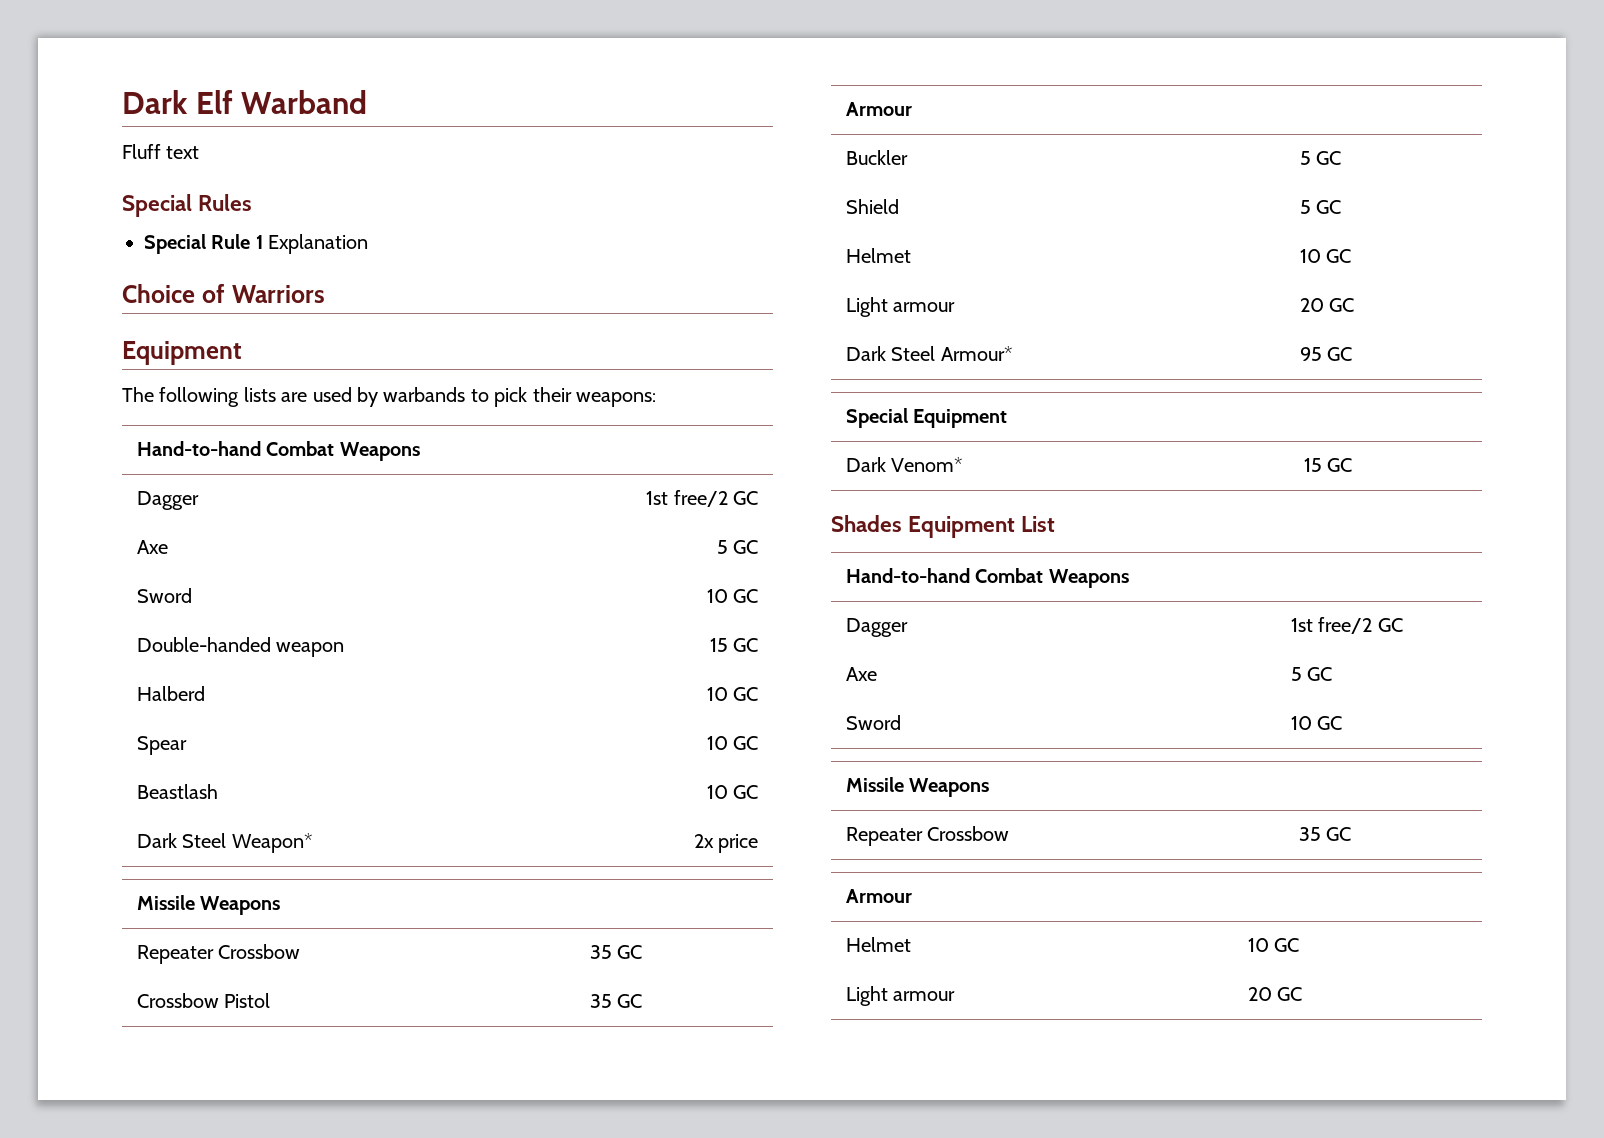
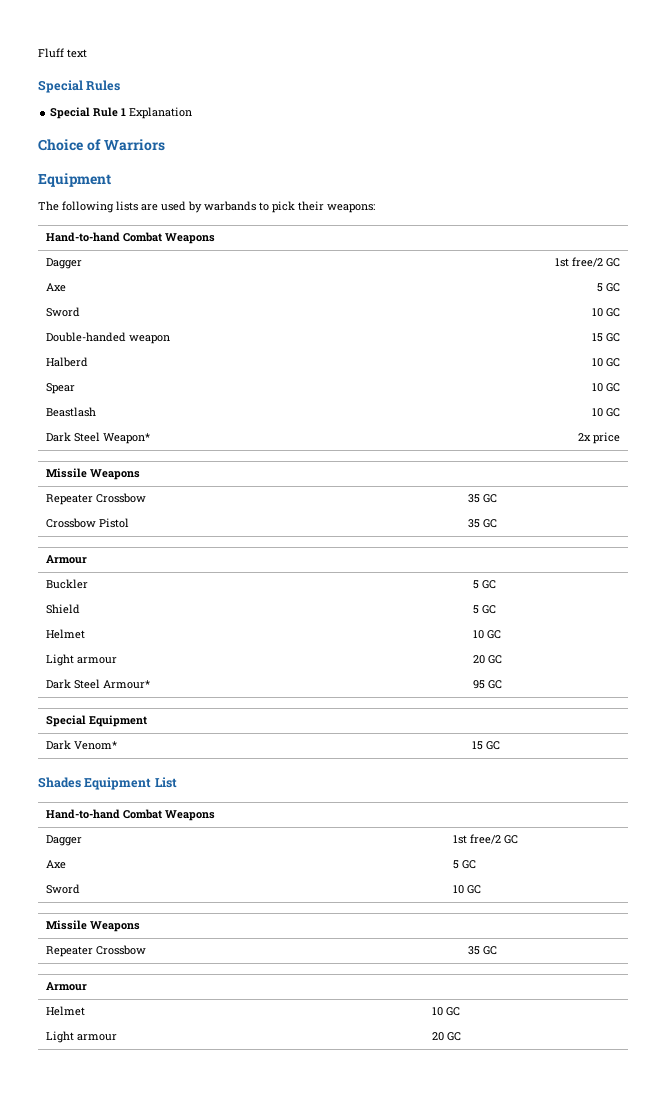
- Dark Elf Warband

